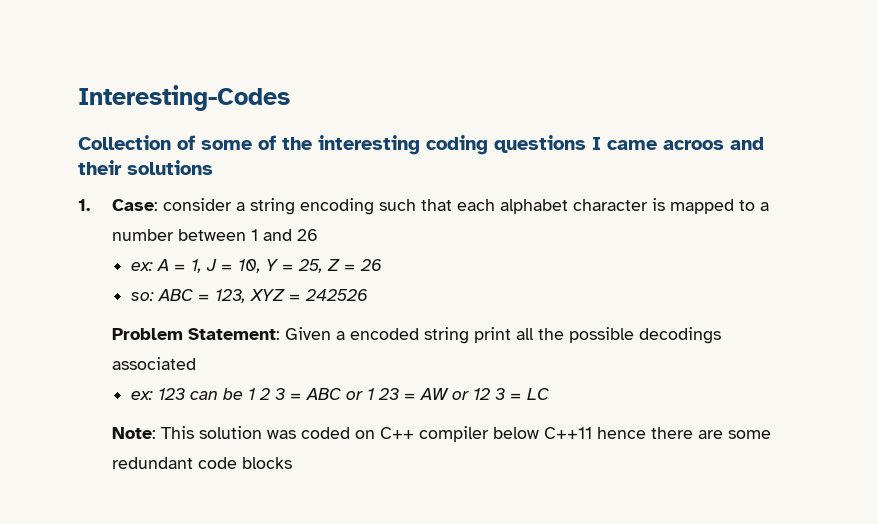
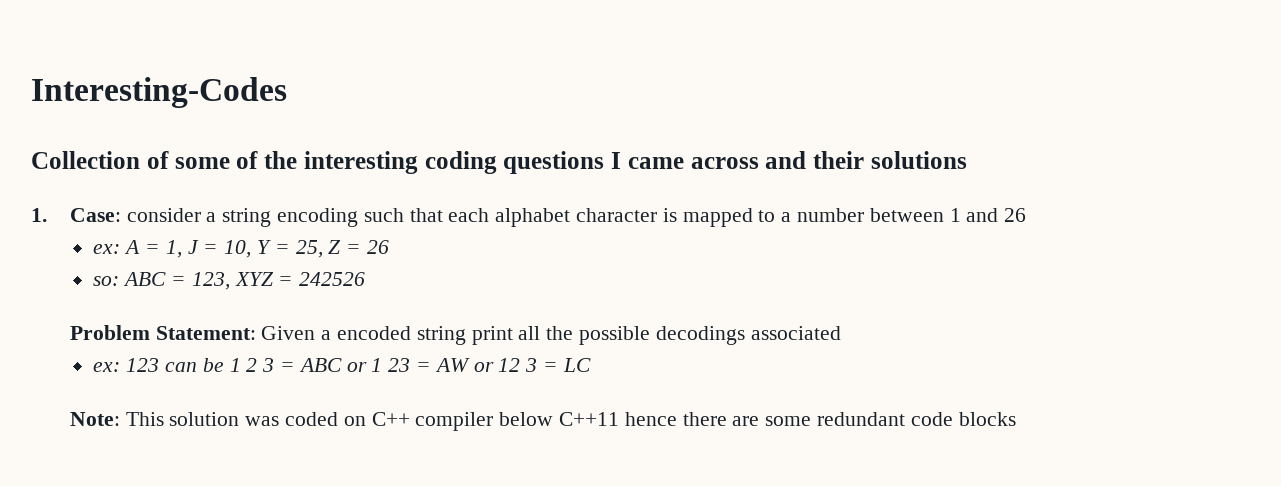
- Collection of some of the interesting coding questions I came acroos and their solutions
+ Collection of some of the interesting coding questions I came across and their solutions

